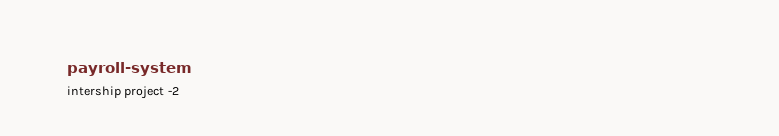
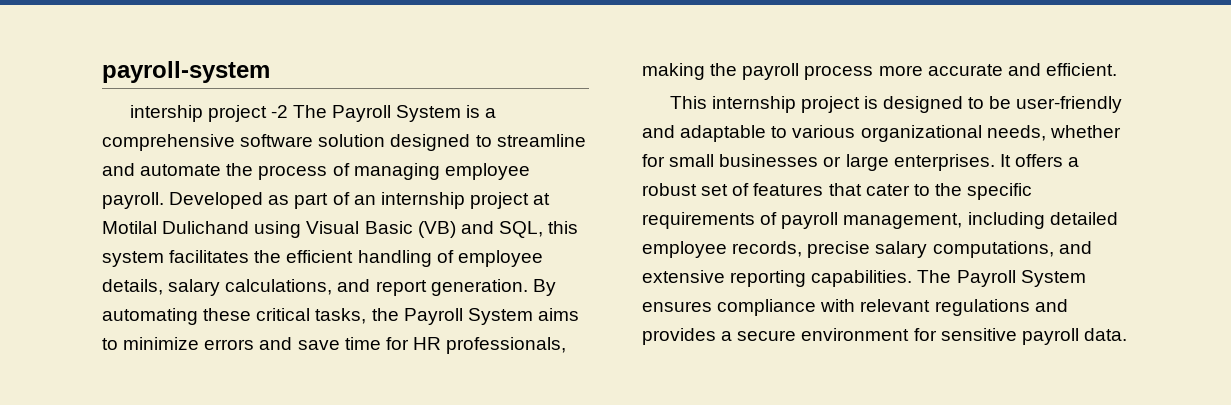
- intership project -2
+ intership project -2 The Payroll System is a comprehensive software solution designed to streamline and automate the process of managing employee payroll. Developed as part of an internship project at Motilal Dulichand using Visual Basic (VB) and SQL, this system facilitates the efficient handling of employee details, salary calculations, and report generation. By automating these critical tasks, the Payroll System aims to minimize errors and save time for HR professionals, making the payroll process more accurate and efficient.
+ This internship project is designed to be user-friendly and adaptable to various organizational needs, whether for small businesses or large enterprises. It offers a robust set of features that cater to the specific requirements of payroll management, including detailed employee records, precise salary computations, and extensive reporting capabilities. The Payroll System ensures compliance with relevant regulations and provides a secure environment for sensitive payroll data.

